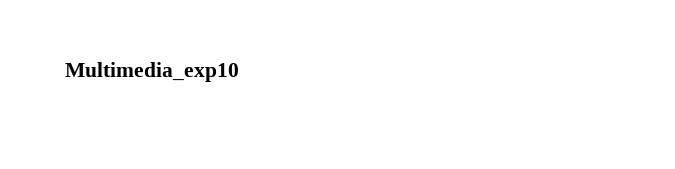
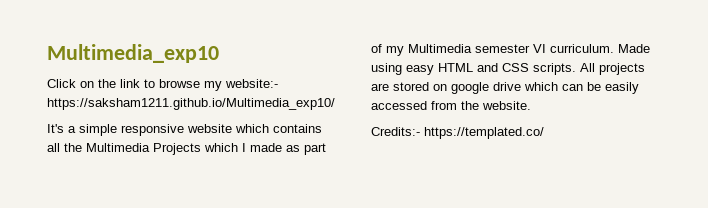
+ Click on the link to browse my website:- https://saksham1211.github.io/Multimedia_exp10/
+ It's a simple responsive website which contains all the Multimedia Projects which I made as part of my Multimedia semester VI curriculum. Made using easy HTML and CSS scripts. All projects are stored on google drive which can be easily accessed from the website.
+ Credits:- https://templated.co/

